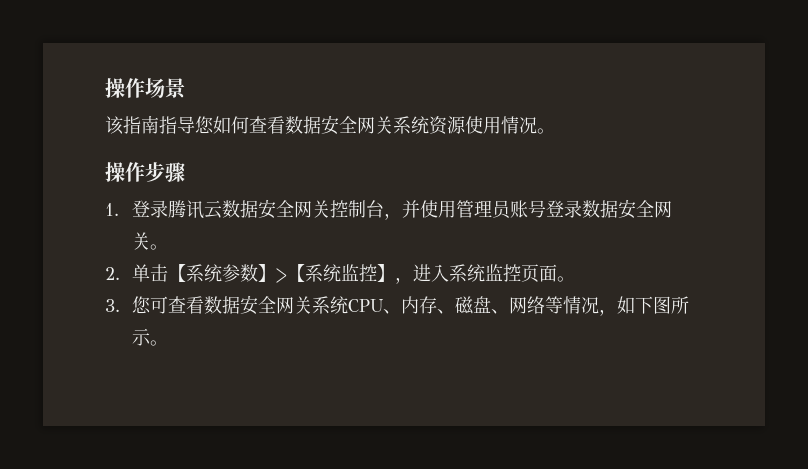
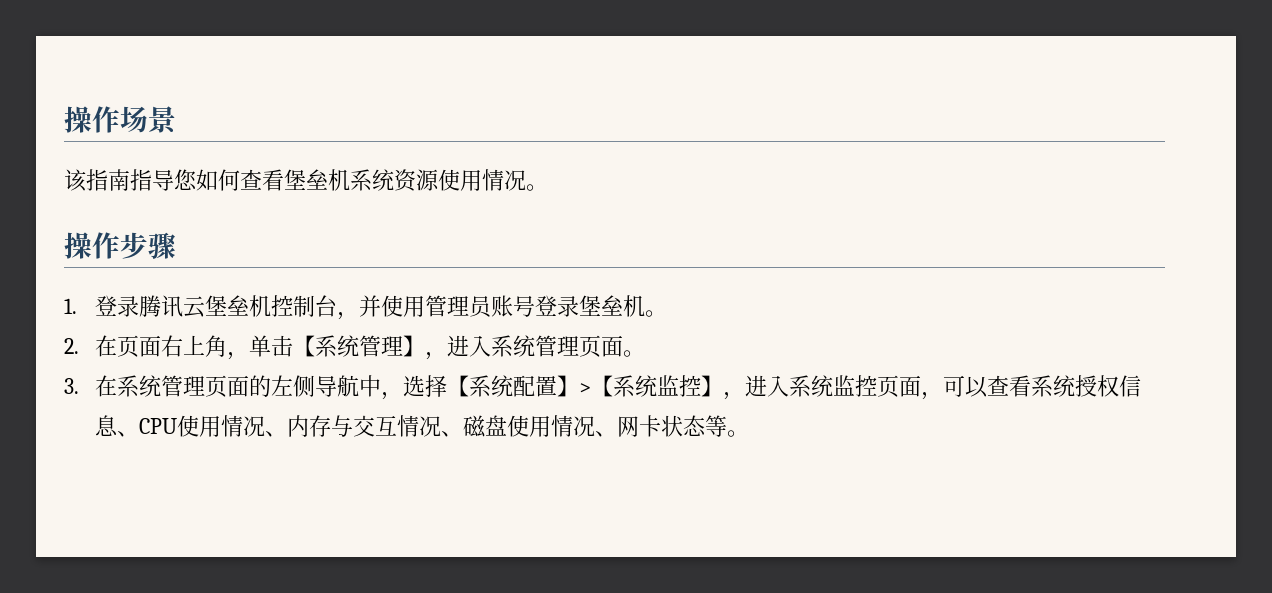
- 该指南指导您如何查看数据安全网关系统资源使用情况。
+ 该指南指导您如何查看堡垒机系统资源使用情况。
- 1.登录腾讯云数据安全网关控制台，并使用管理员账号登录数据安全网关。
+ 1.登录腾讯云堡垒机控制台，并使用管理员账号登录堡垒机。
- 2.单击【系统参数】>【系统监控】，进入系统监控页面。
- 3.您可查看数据安全网关系统CPU、内存、磁盘、网络等情况，如下图所示。
+ 2.在页面右上角，单击【系统管理】，进入系统管理页面。
+ 3.在系统管理页面的左侧导航中，选择【系统配置】>【系统监控】，进入系统监控页面，可以查看系统授权信息、CPU使用情况、内存与交互情况、磁盘使用情况、网卡状态等。

